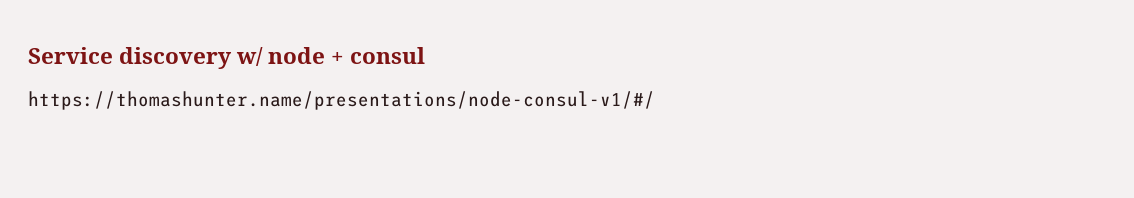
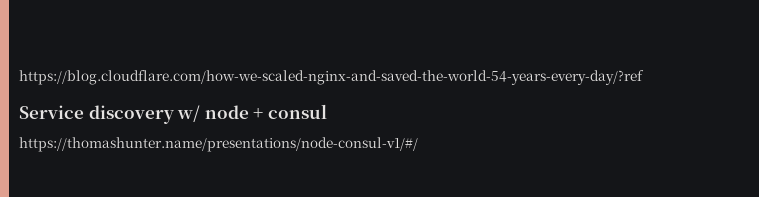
+ https://blog.cloudflare.com/how-we-scaled-nginx-and-saved-the-world-54-years-every-day/?ref

